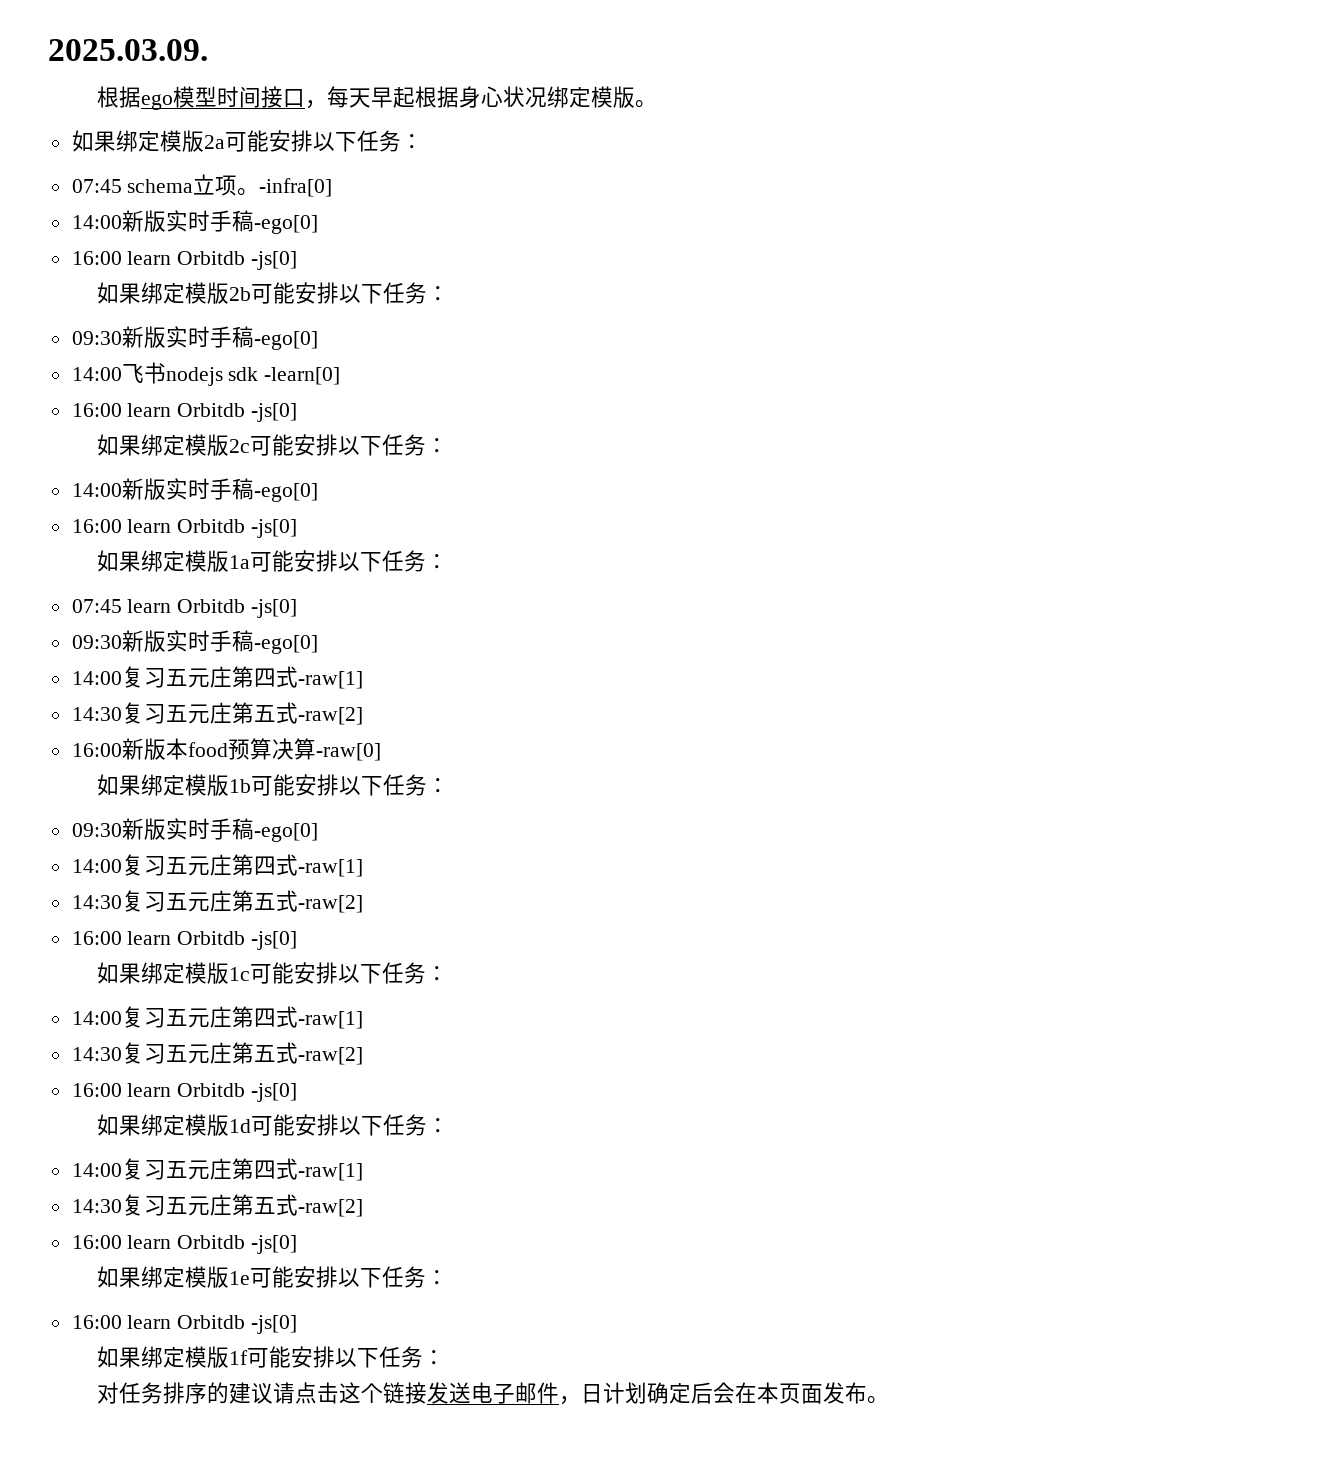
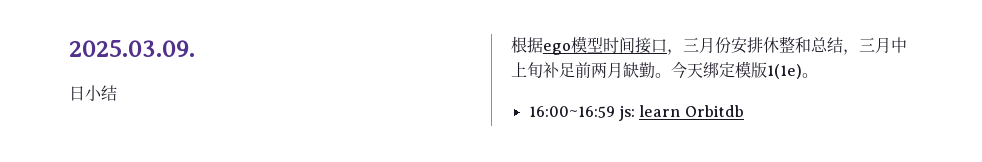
+ 日小结
- 根据ego模型时间接口，每天早起根据身心状况绑定模版。
+ 根据ego模型时间接口，三月份安排休整和总结，三月中上旬补足前两月缺勤。今天绑定模版1(1e)。
- 如果绑定模版2a可能安排以下任务：
- 07:45 schema立项。-infra[0]
- 14:00新版实时手稿-ego[0]
- 16:00 learn Orbitdb -js[0]
- 如果绑定模版2b可能安排以下任务：
- 09:30新版实时手稿-ego[0]
- 14:00飞书nodejs sdk -learn[0]
- 16:00 learn Orbitdb -js[0]
- 如果绑定模版2c可能安排以下任务：
- 14:00新版实时手稿-ego[0]
- 16:00 learn Orbitdb -js[0]
- 如果绑定模版1a可能安排以下任务：
- 07:45 learn Orbitdb -js[0]
- 09:30新版实时手稿-ego[0]
- 14:00复习五元庄第四式-raw[1]
- 14:30复习五元庄第五式-raw[2]
- 16:00新版本food预算决算-raw[0]
- 如果绑定模版1b可能安排以下任务：
- 09:30新版实时手稿-ego[0]
- 14:00复习五元庄第四式-raw[1]
- 14:30复习五元庄第五式-raw[2]
- 16:00 learn Orbitdb -js[0]
- 如果绑定模版1c可能安排以下任务：
- 14:00复习五元庄第四式-raw[1]
- 14:30复习五元庄第五式-raw[2]
- 16:00 learn Orbitdb -js[0]
- 如果绑定模版1d可能安排以下任务：
- 14:00复习五元庄第四式-raw[1]
- 14:30复习五元庄第五式-raw[2]
- 16:00 learn Orbitdb -js[0]
- 如果绑定模版1e可能安排以下任务：
- 16:00 learn Orbitdb -js[0]
- 如果绑定模版1f可能安排以下任务：
- 对任务排序的建议请点击这个链接发送电子邮件，日计划确定后会在本页面发布。
+ 16:00~16:59 js: learn Orbitdb

